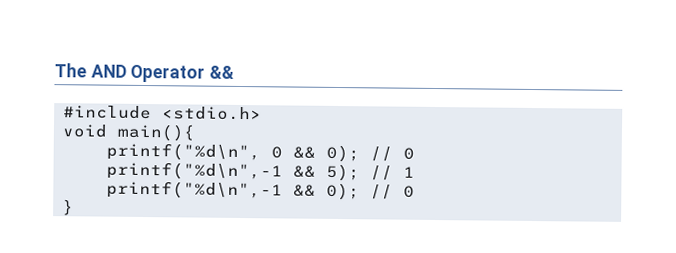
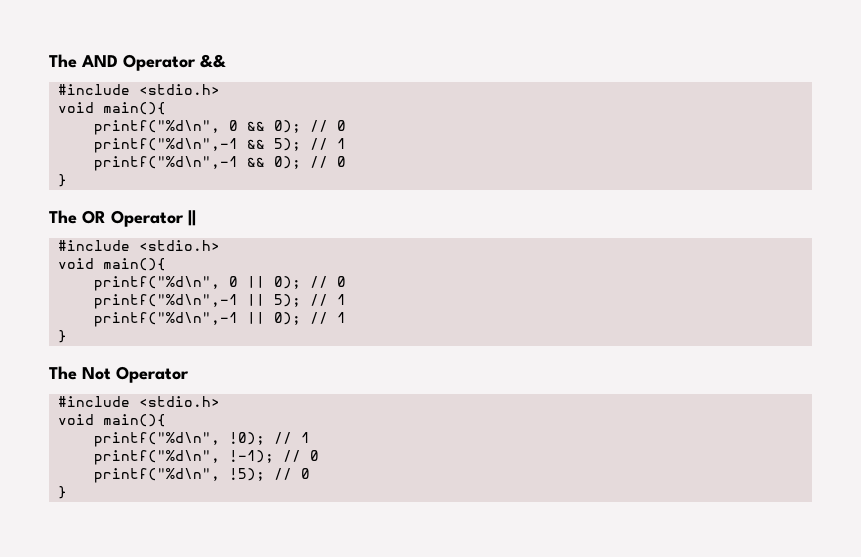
+ The OR Operator ||
+ #include <stdio.h>
+ void main(){
+ printf("%d\n", 0 || 0); // 0
+ printf("%d\n",-1 || 5); // 1
+ printf("%d\n",-1 || 0); // 1
+ }
+ The Not Operator
+ #include <stdio.h>
+ void main(){
+ printf("%d\n", !0); // 1
+ printf("%d\n", !-1); // 0
+ printf("%d\n", !5); // 0
+ }

